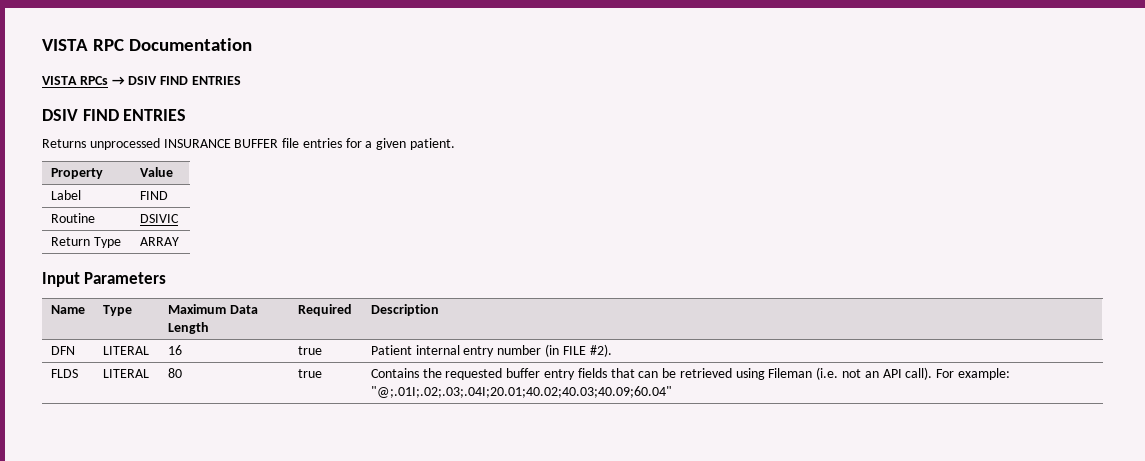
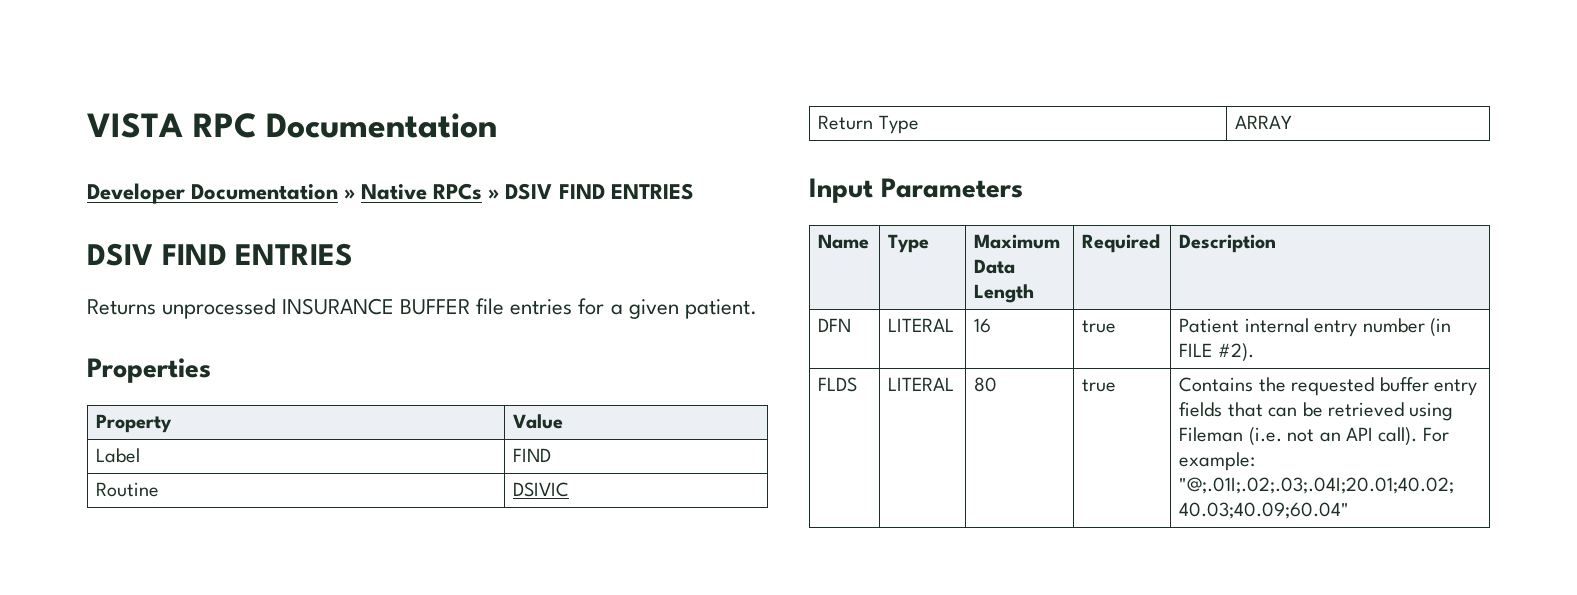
- VISTA RPCs → DSIV FIND ENTRIES
+ Developer Documentation » Native RPCs » DSIV FIND ENTRIES
+ Properties

